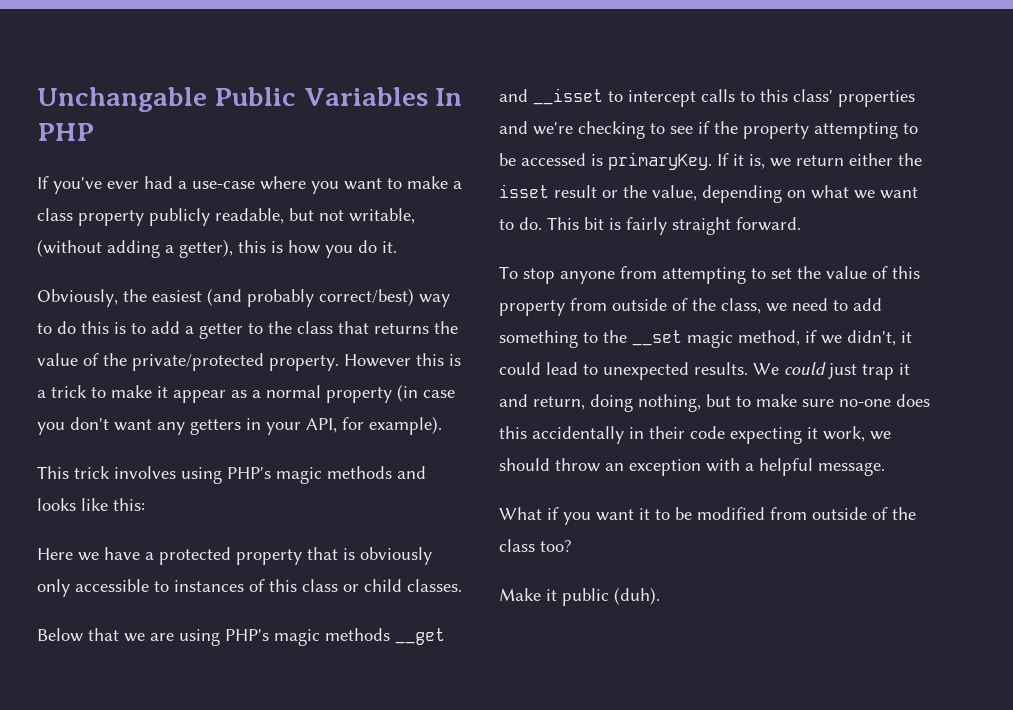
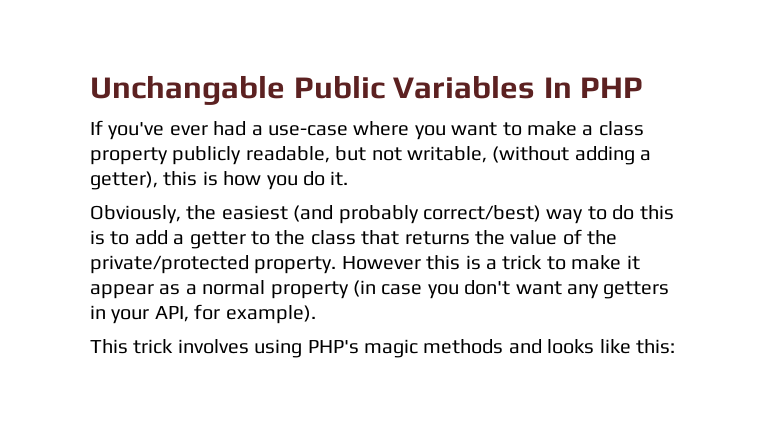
- Here we have a protected property that is obviously only accessible to instances of this class or child classes.
- Below that we are using PHP's magic methods __get and __isset to intercept calls to this class' properties and we're checking to see if the property attempting to be accessed is primaryKey. If it is, we return either the isset result or the value, depending on what we want to do. This bit is fairly straight forward.
- To stop anyone from attempting to set the value of this property from outside of the class, we need to add something to the __set magic method, if we didn't, it could lead to unexpected results. We could just trap it and return, doing nothing, but to make sure no-one does this accidentally in their code expecting it work, we should throw an exception with a helpful message.
- What if you want it to be modified from outside of the class too?
- Make it public (duh).

